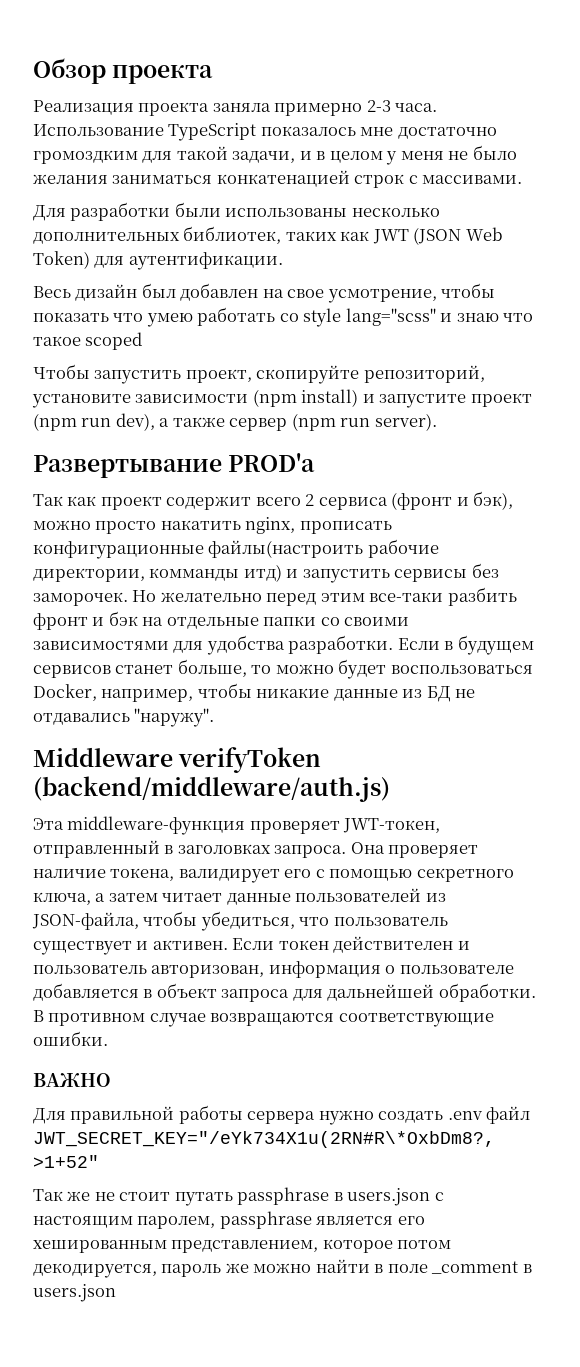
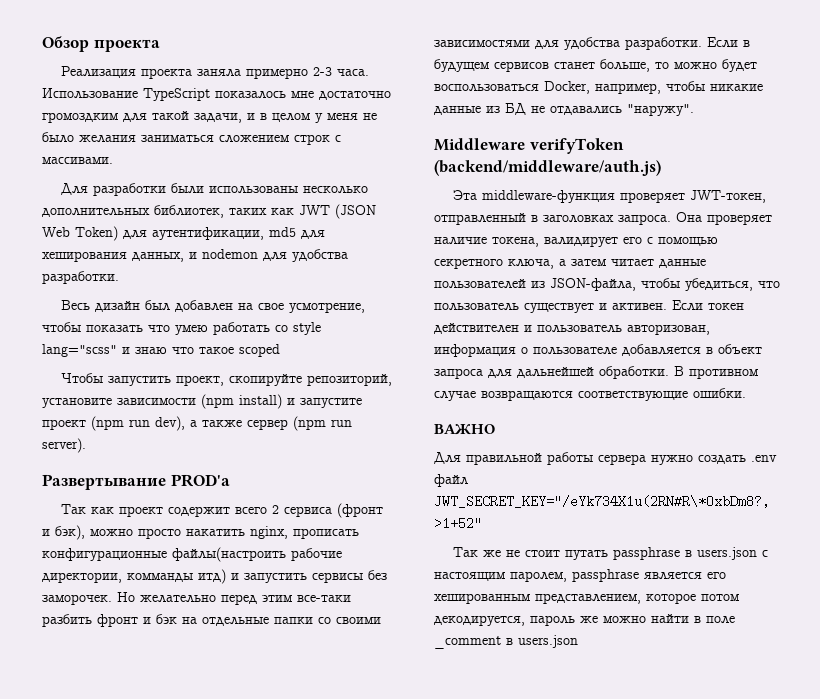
- Использование TypeScript показалось мне достаточно громоздким для такой задачи, и в целом у меня не было желания заниматься конкатенацией строк с массивами.
+ Использование TypeScript показалось мне достаточно громоздким для такой задачи, и в целом у меня не было желания заниматься сложением строк с массивами.
- Для разработки были использованы несколько дополнительных библиотек, таких как JWT (JSON Web Token) для аутентификации.
+ Для разработки были использованы несколько дополнительных библиотек, таких как JWT (JSON Web Token) для аутентификации, md5 для хеширования данных, и nodemon для удобства разработки.

